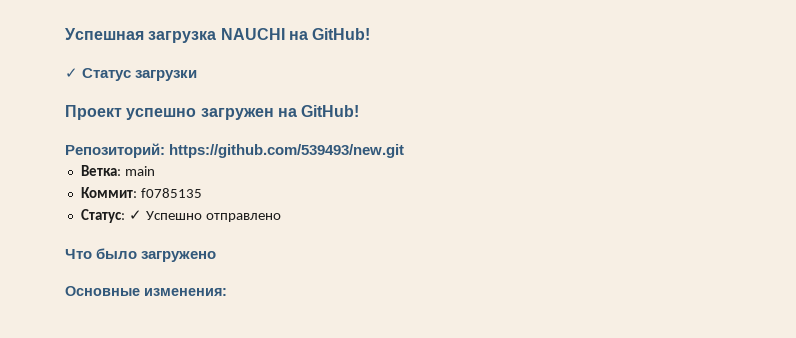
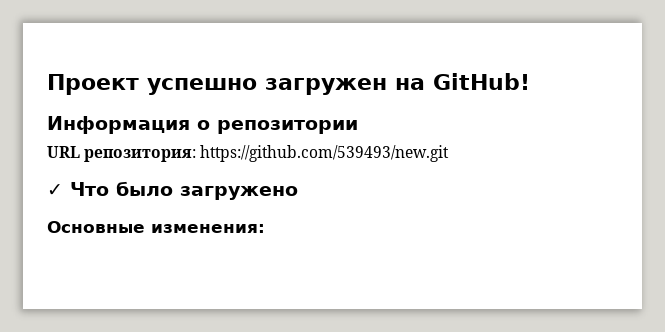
- Успешная загрузка NAUCHI на GitHub!
- ✓ Статус загрузки
- Репозиторий: https://github.com/539493/new.git
- Ветка: main
- Коммит: f0785135
- Статус: ✓ Успешно отправлено
- Что было загружено
+ Информация о репозитории
+ URL репозитория: https://github.com/539493/new.git
+ ✓ Что было загружено

